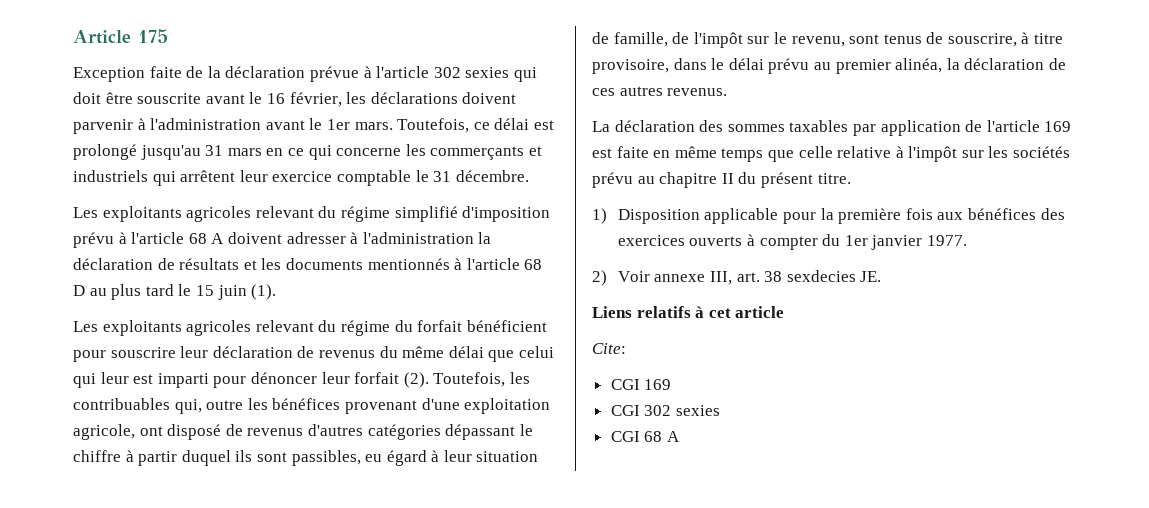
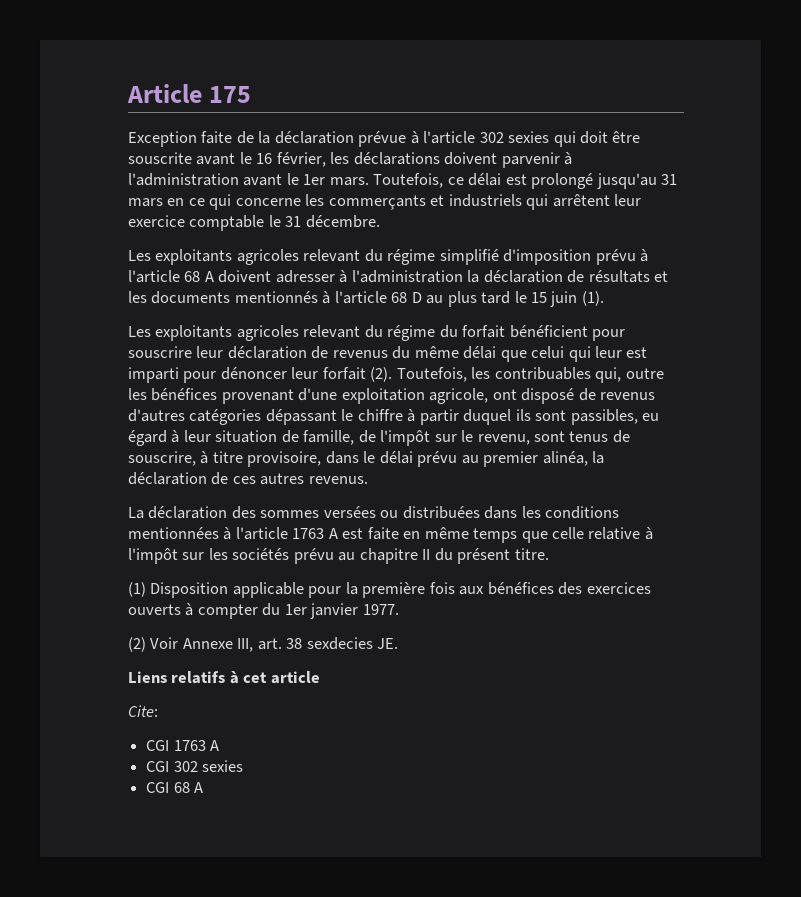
- La déclaration des sommes taxables par application de l'article 169 est faite en même temps que celle relative à l'impôt sur les sociétés prévu au chapitre II du présent titre.
+ La déclaration des sommes versées ou distribuées dans les conditions mentionnées à l'article 1763 A est faite en même temps que celle relative à l'impôt sur les sociétés prévu au chapitre II du présent titre.
- 1) Disposition applicable pour la première fois aux bénéfices des exercices ouverts à compter du 1er janvier 1977.
+ (1) Disposition applicable pour la première fois aux bénéfices des exercices ouverts à compter du 1er janvier 1977.
- 2) Voir annexe III, art. 38 sexdecies JE.
+ (2) Voir Annexe III, art. 38 sexdecies JE.
- CGI 169
+ CGI 1763 A

